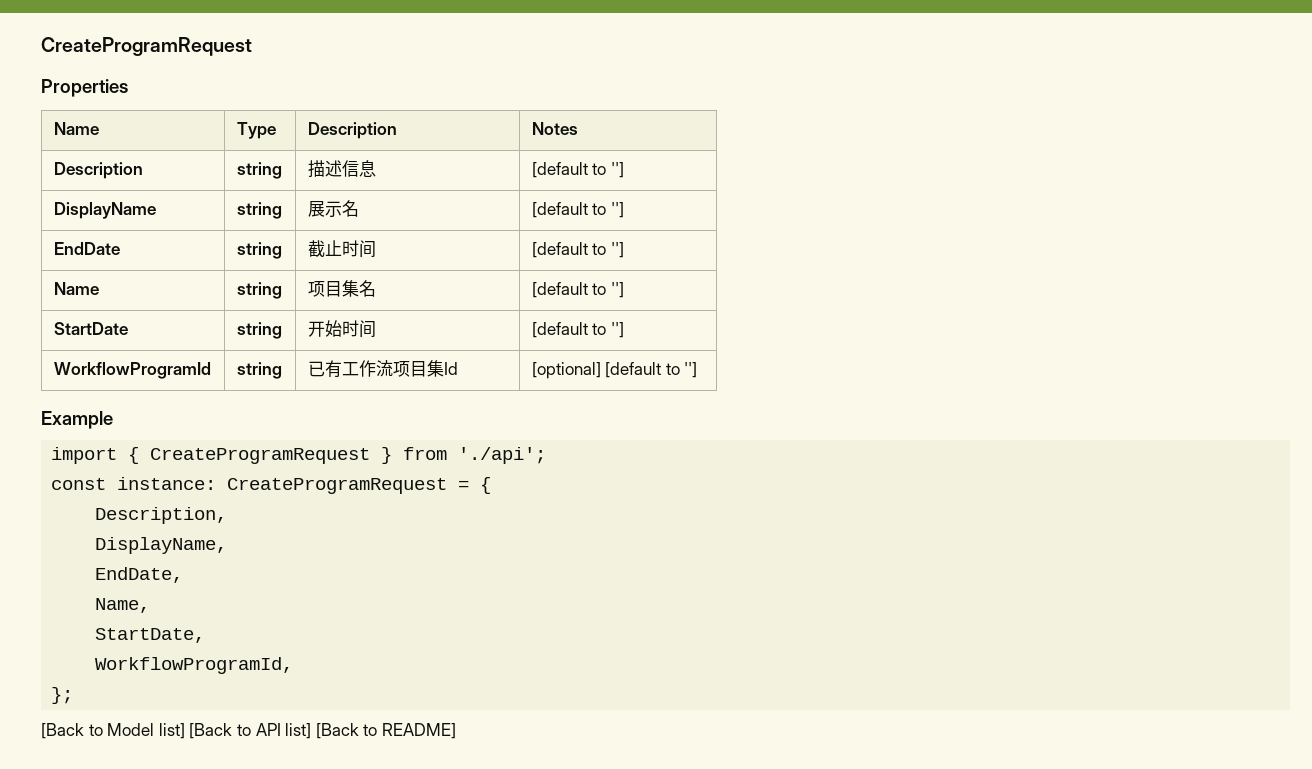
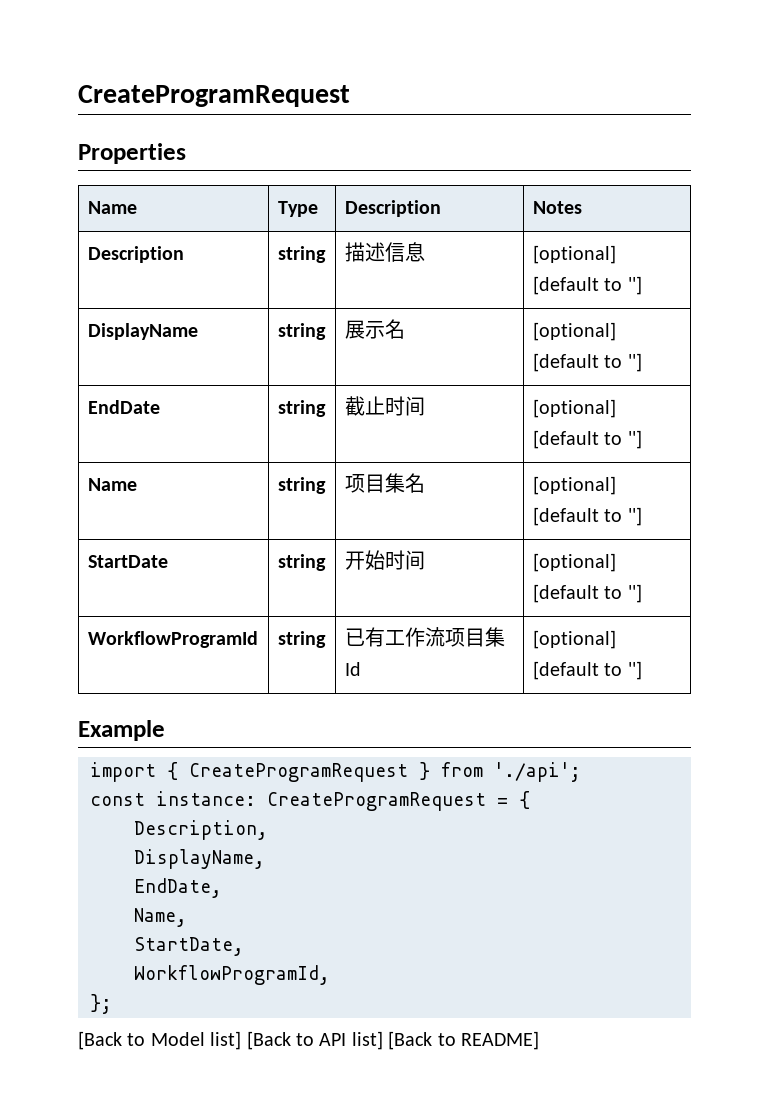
- Description | string | 描述信息 | [default to '']
+ Description | string | 描述信息 | [optional] [default to '']
- DisplayName | string | 展示名 | [default to '']
+ DisplayName | string | 展示名 | [optional] [default to '']
- EndDate | string | 截止时间 | [default to '']
+ EndDate | string | 截止时间 | [optional] [default to '']
- Name | string | 项目集名 | [default to '']
+ Name | string | 项目集名 | [optional] [default to '']
- StartDate | string | 开始时间 | [default to '']
+ StartDate | string | 开始时间 | [optional] [default to '']

